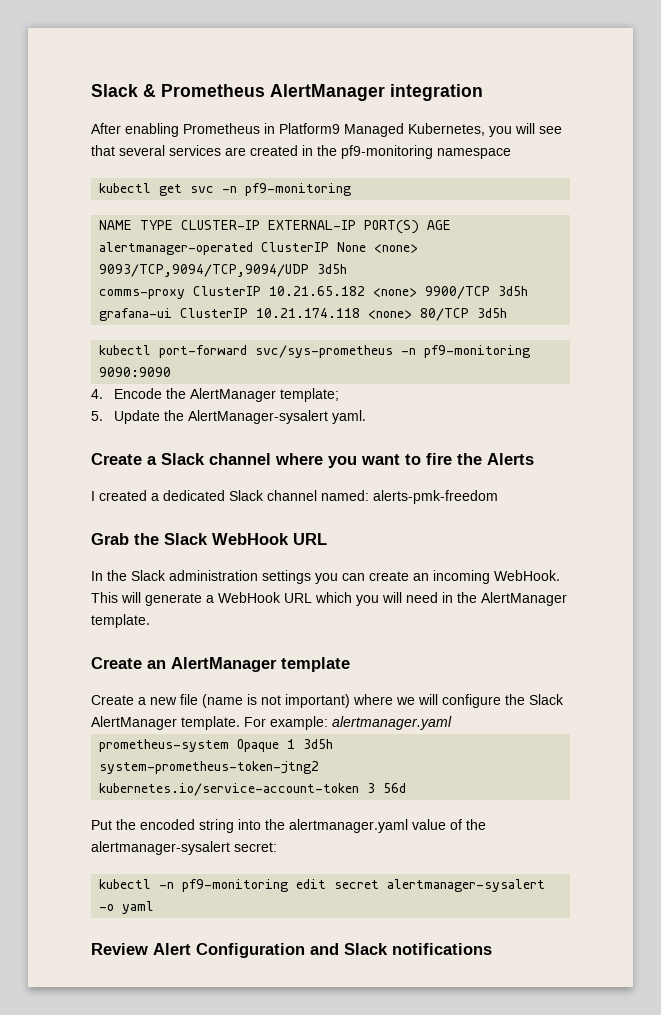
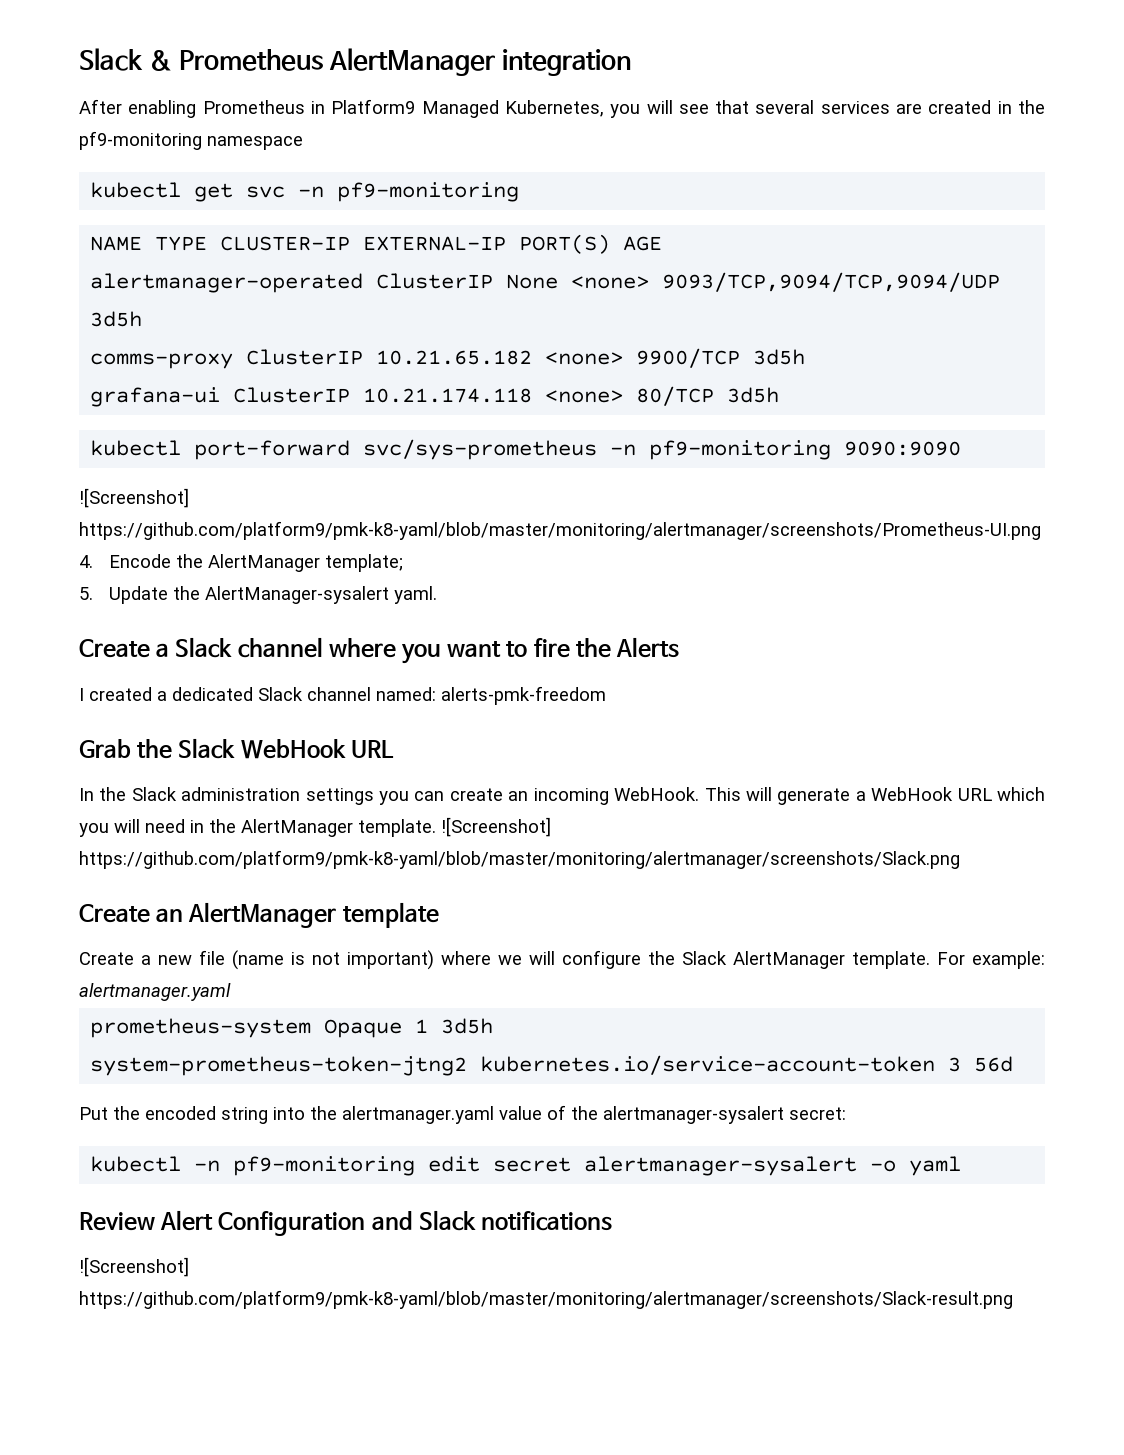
+ ![Screenshot] https://github.com/platform9/pmk-k8-yaml/blob/master/monitoring/alertmanager/screenshots/Prometheus-UI.png
+ ![Screenshot] https://github.com/platform9/pmk-k8-yaml/blob/master/monitoring/alertmanager/screenshots/Slack.png
+ ![Screenshot] https://github.com/platform9/pmk-k8-yaml/blob/master/monitoring/alertmanager/screenshots/Slack-result.png

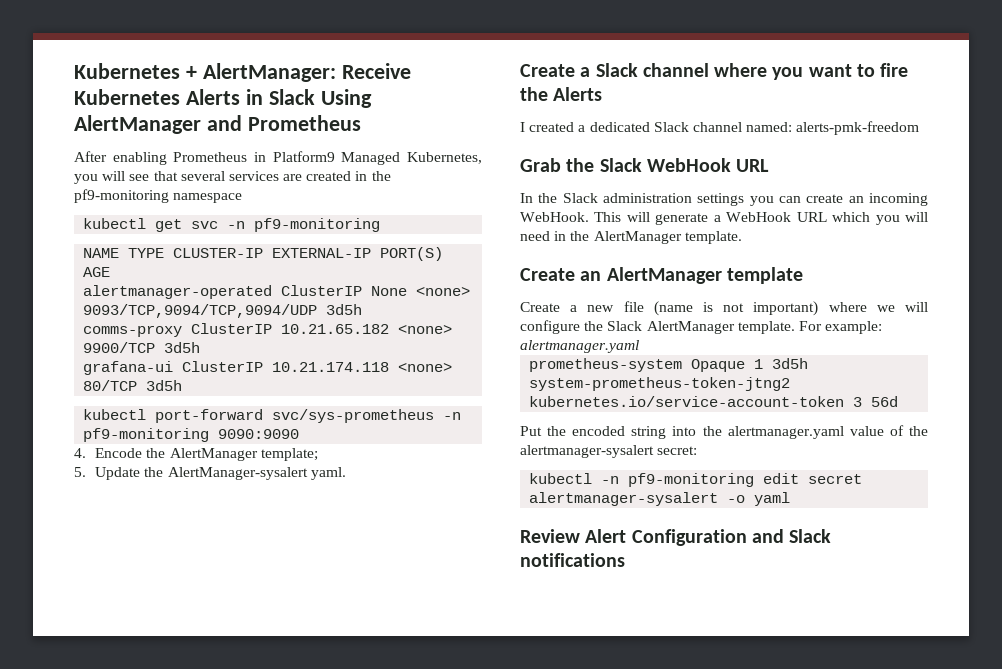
- Slack & Prometheus AlertManager integration
+ Kubernetes + AlertManager: Receive Kubernetes Alerts in Slack Using AlertManager and Prometheus
- ![Screenshot] https://github.com/platform9/pmk-k8-yaml/blob/master/monitoring/alertmanager/screenshots/Prometheus-UI.png
- ![Screenshot] https://github.com/platform9/pmk-k8-yaml/blob/master/monitoring/alertmanager/screenshots/Slack.png
- ![Screenshot] https://github.com/platform9/pmk-k8-yaml/blob/master/monitoring/alertmanager/screenshots/Slack-result.png

